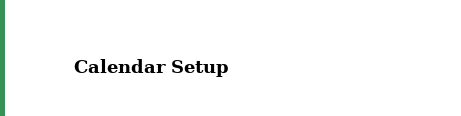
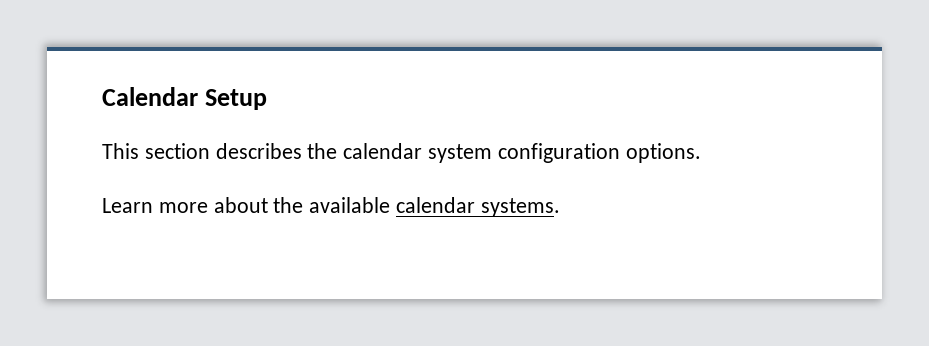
+ This section describes the calendar system configuration options.
+ Learn more about the available calendar systems.

